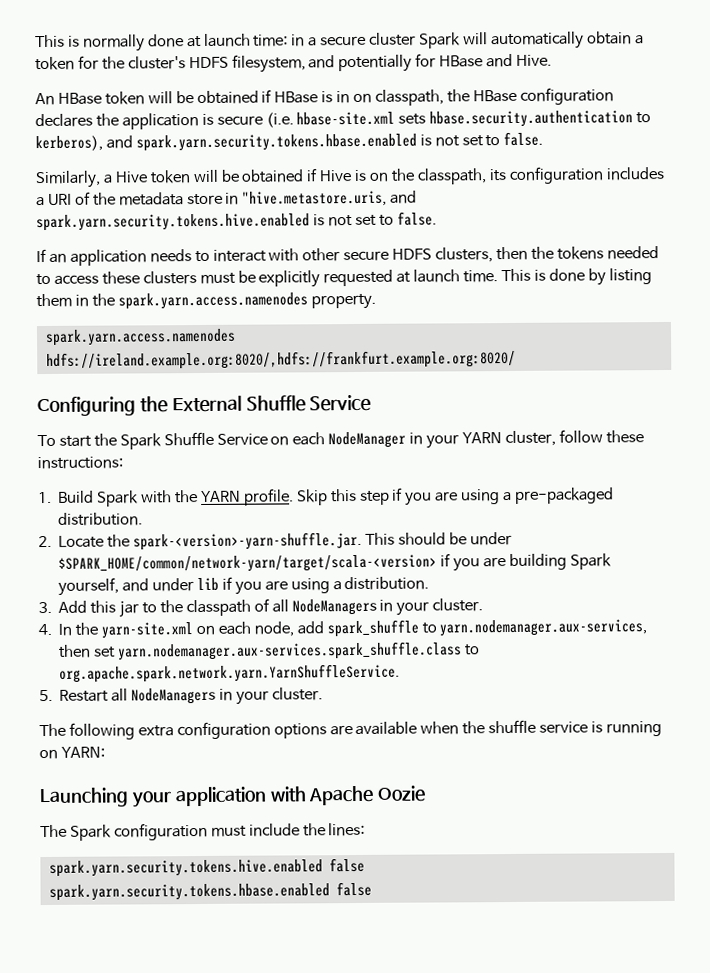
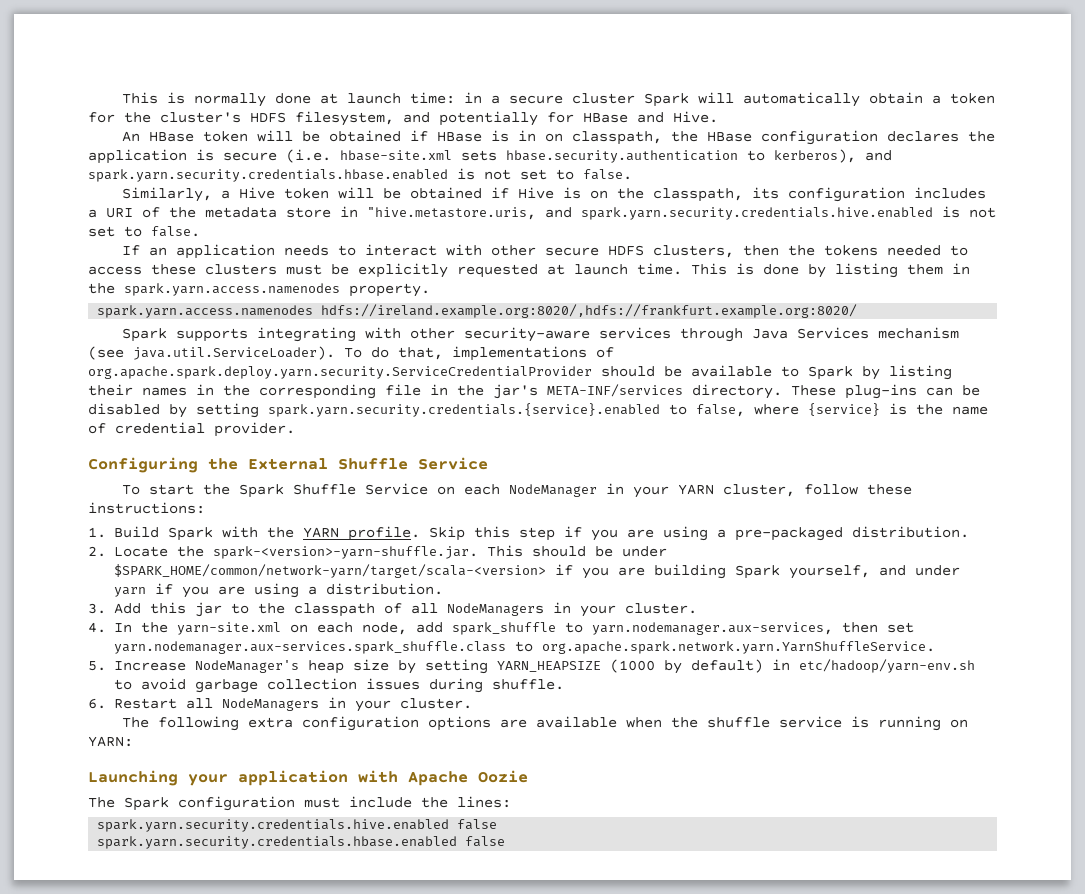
- An HBase token will be obtained if HBase is in on classpath, the HBase configuration declares the application is secure (i.e. hbase-site.xml sets hbase.security.authentication to kerberos), and spark.yarn.security.tokens.hbase.enabled is not set to false.
+ An HBase token will be obtained if HBase is in on classpath, the HBase configuration declares the application is secure (i.e. hbase-site.xml sets hbase.security.authentication to kerberos), and spark.yarn.security.credentials.hbase.enabled is not set to false.
- Similarly, a Hive token will be obtained if Hive is on the classpath, its configuration includes a URI of the metadata store in "hive.metastore.uris, and spark.yarn.security.tokens.hive.enabled is not set to false.
+ Similarly, a Hive token will be obtained if Hive is on the classpath, its configuration includes a URI of the metadata store in "hive.metastore.uris, and spark.yarn.security.credentials.hive.enabled is not set to false.
+ Spark supports integrating with other security-aware services through Java Services mechanism (see java.util.ServiceLoader). To do that, implementations of org.apache.spark.deploy.yarn.security.ServiceCredentialProvider should be available to Spark by listing their names in the corresponding file in the jar's META-INF/services directory. These plug-ins can be disabled by setting spark.yarn.security.credentials.{service}.enabled to false, where {service} is the name of credential provider.
- 2. Locate the spark-<version>-yarn-shuffle.jar. This should be under $SPARK_HOME/common/network-yarn/target/scala-<version> if you are building Spark yourself, and under lib if you are using a distribution.
+ 2. Locate the spark-<version>-yarn-shuffle.jar. This should be under $SPARK_HOME/common/network-yarn/target/scala-<version> if you are building Spark yourself, and under yarn if you are using a distribution.
- 5. Restart all NodeManagers in your cluster.
+ 5. Increase NodeManager's heap size by setting YARN_HEAPSIZE (1000 by default) in etc/hadoop/yarn-env.sh to avoid garbage collection issues during shuffle.
+ 6. Restart all NodeManagers in your cluster.
- spark.yarn.security.tokens.hive.enabled false
+ spark.yarn.security.credentials.hive.enabled false
- spark.yarn.security.tokens.hbase.enabled false
+ spark.yarn.security.credentials.hbase.enabled false

